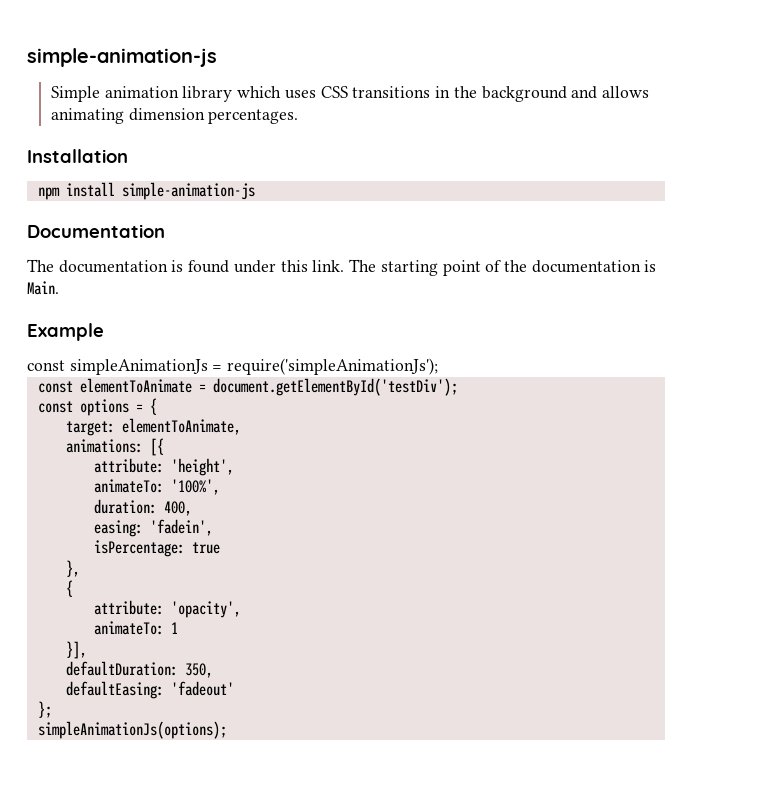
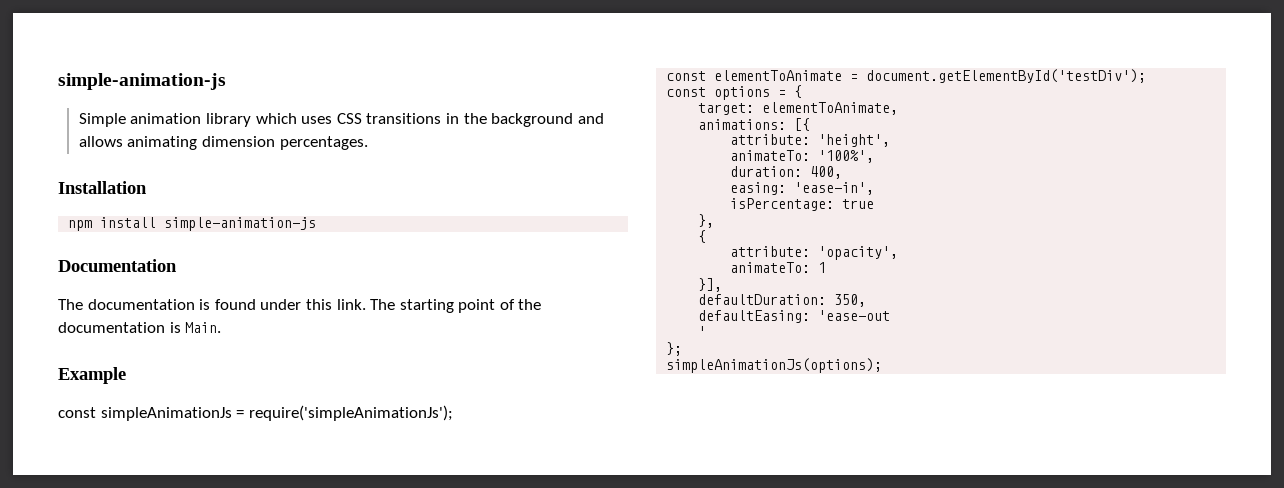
- easing: 'fadein',
+ easing: 'ease-in',
- defaultEasing: 'fadeout'
+ defaultEasing: 'ease-out
+ '

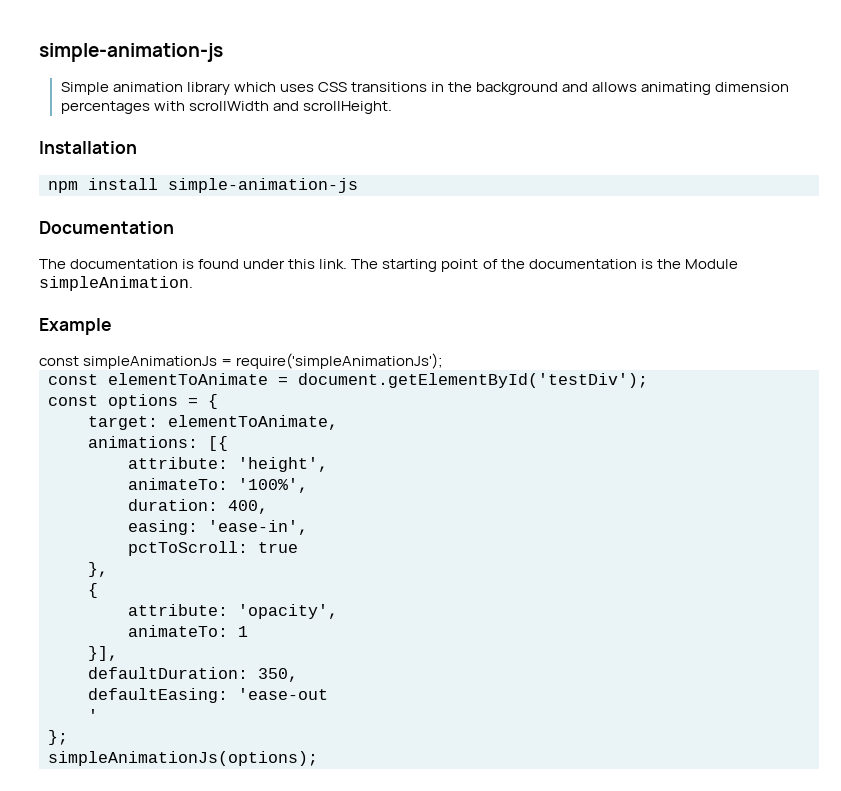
- Simple animation library which uses CSS transitions in the background and allows animating dimension percentages.
+ Simple animation library which uses CSS transitions in the background and allows animating dimension percentages with scrollWidth and scrollHeight.
- The starting point of the documentation is Main.
+ The starting point of the documentation is the Module simpleAnimation.
- isPercentage: true
+ pctToScroll: true

